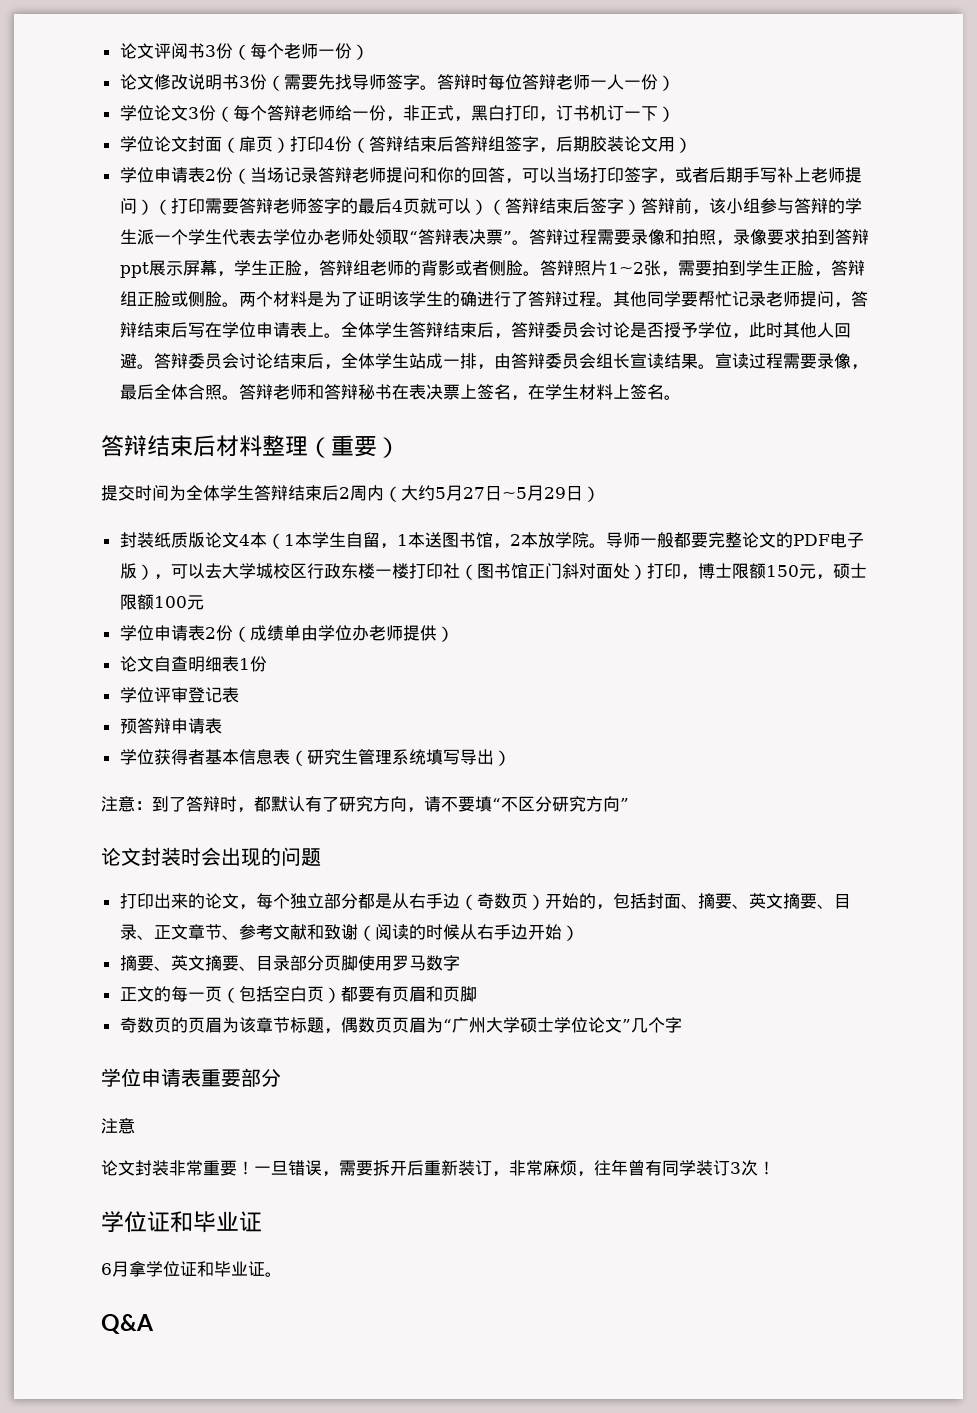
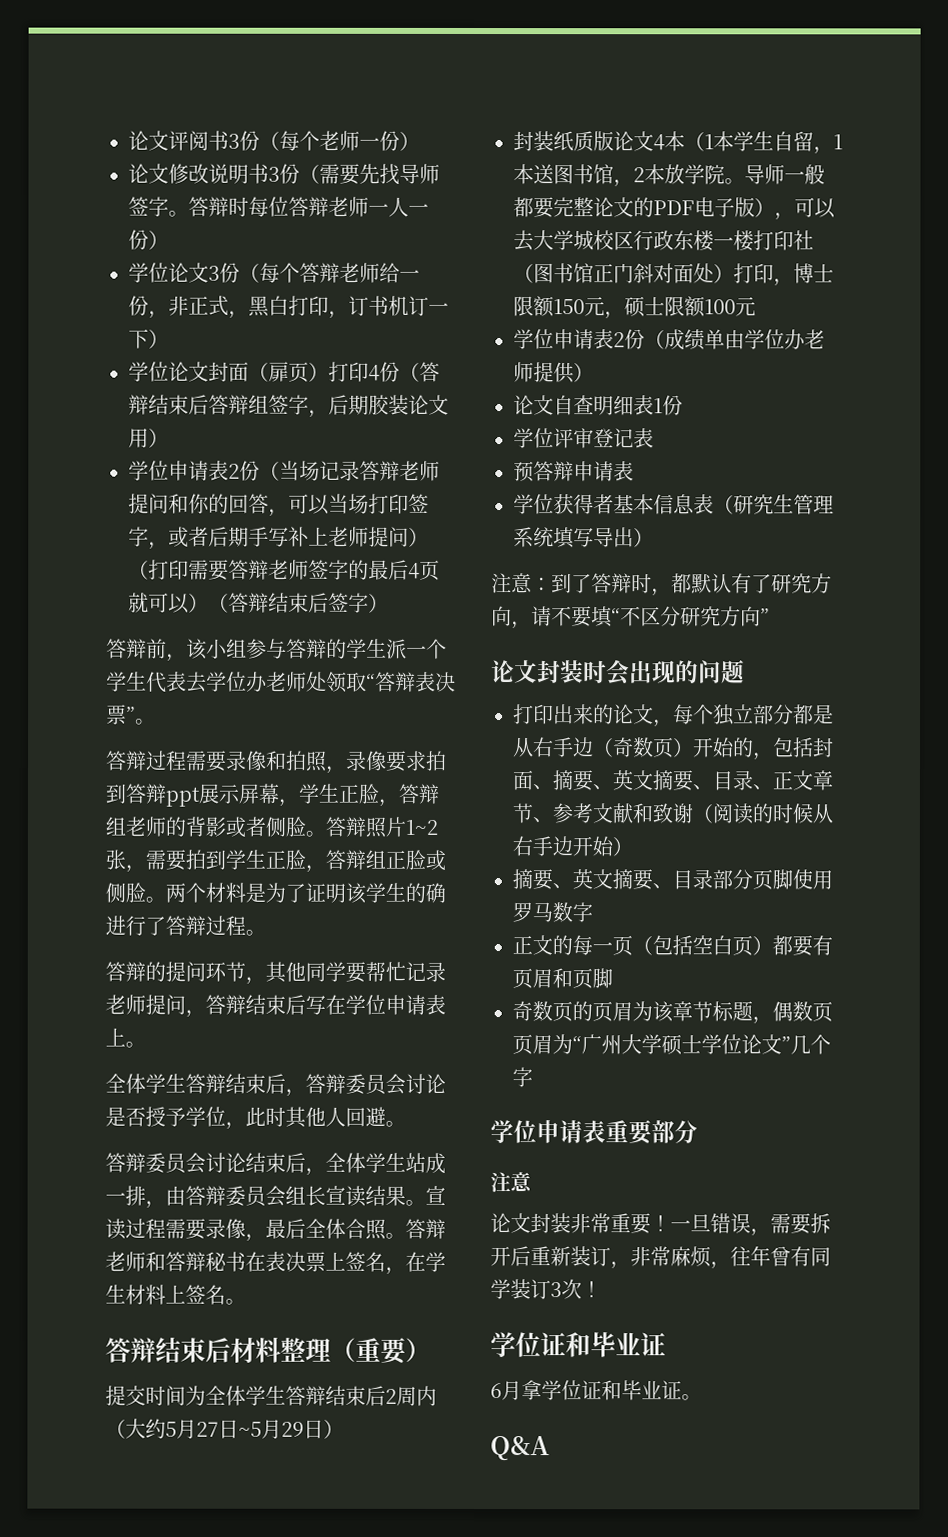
- 学位申请表2份（当场记录答辩老师提问和你的回答，可以当场打印签字，或者后期手写补上老师提问）（打印需要答辩老师签字的最后4页就可以）（答辩结束后签字）答辩前，该小组参与答辩的学生派一个学生代表去学位办老师处领取“答辩表决票”。答辩过程需要录像和拍照，录像要求拍到答辩ppt展示屏幕，学生正脸，答辩组老师的背影或者侧脸。
+ 学位申请表2份（当场记录答辩老师提问和你的回答，可以当场打印签字，或者后期手写补上老师提问）（打印需要答辩老师签字的最后4页就可以）（答辩结束后签字）
+ 答辩前，该小组参与答辩的学生派一个学生代表去学位办老师处领取“答辩表决票”。
+ 答辩过程需要录像和拍照，录像要求拍到答辩ppt展示屏幕，学生正脸，答辩组老师的背影或者侧脸。
- 两个材料是为了证明该学生的确进行了答辩过程。其他同学要帮忙记录老师提问，答辩结束后写在学位申请表上。全体学生答辩结束后，答辩委员会讨论是否授予学位，此时其他人回避。答辩委员会讨论结束后，全体学生站成一排，由答辩委员会组长宣读结果。
+ 两个材料是为了证明该学生的确进行了答辩过程。
+ 答辩的提问环节，其他同学要帮忙记录老师提问，答辩结束后写在学位申请表上。
+ 全体学生答辩结束后，答辩委员会讨论是否授予学位，此时其他人回避。
+ 答辩委员会讨论结束后，全体学生站成一排，由答辩委员会组长宣读结果。

